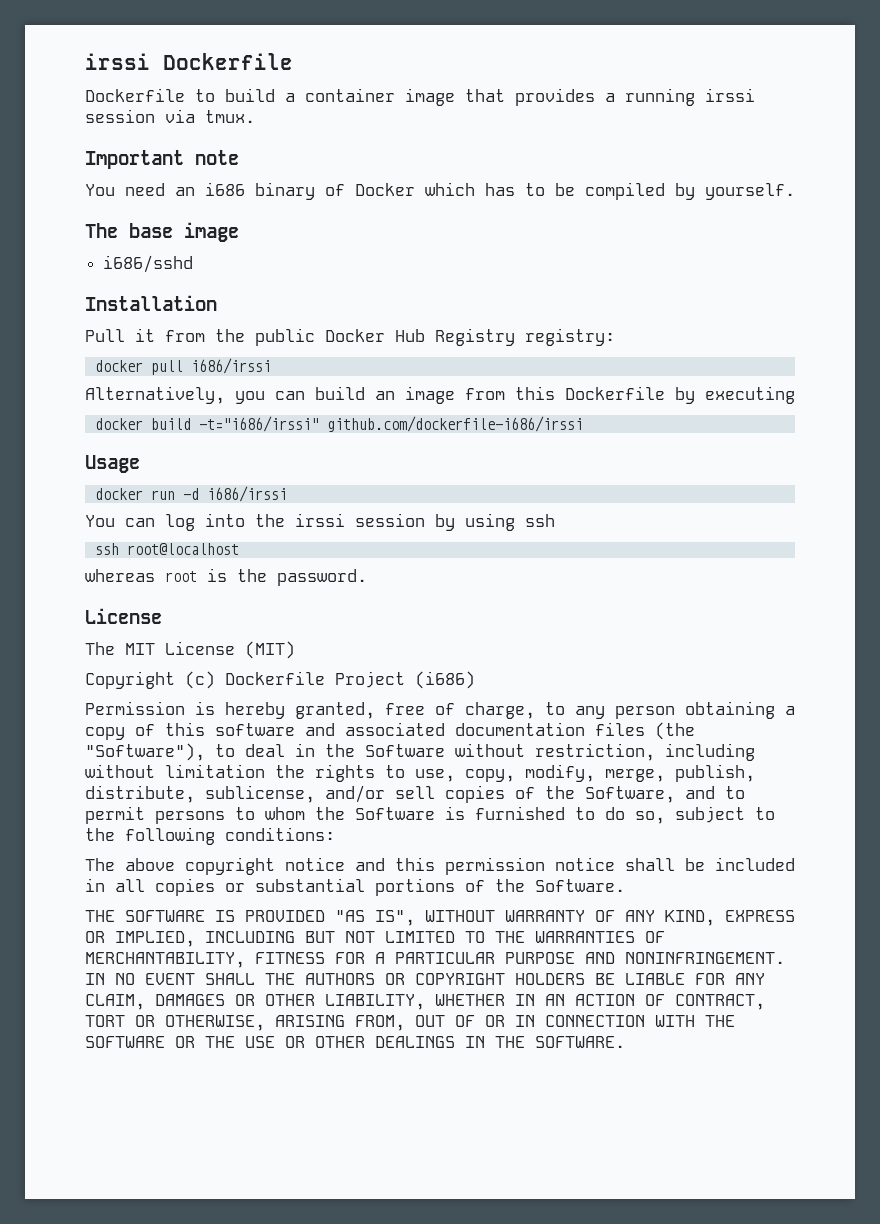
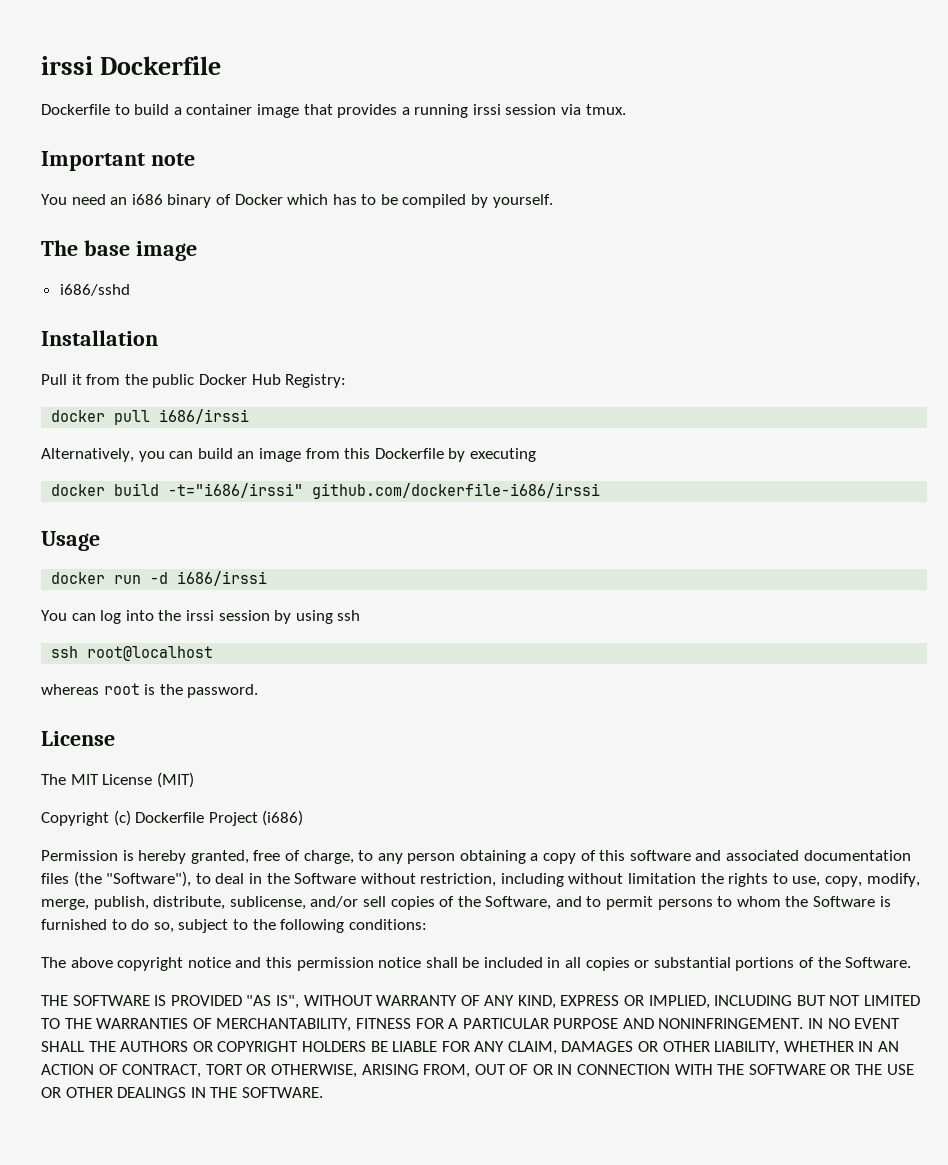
- Pull it from the public Docker Hub Registry registry:
+ Pull it from the public Docker Hub Registry:

